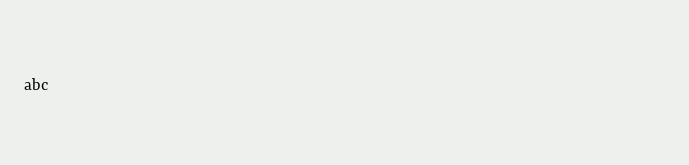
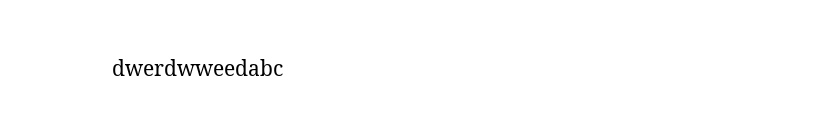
- abc
+ dwerdwweedabc

